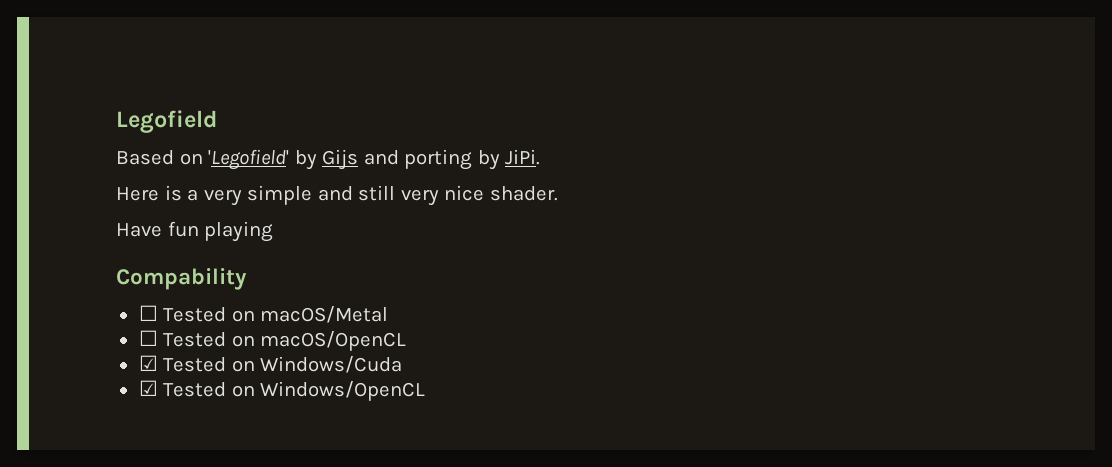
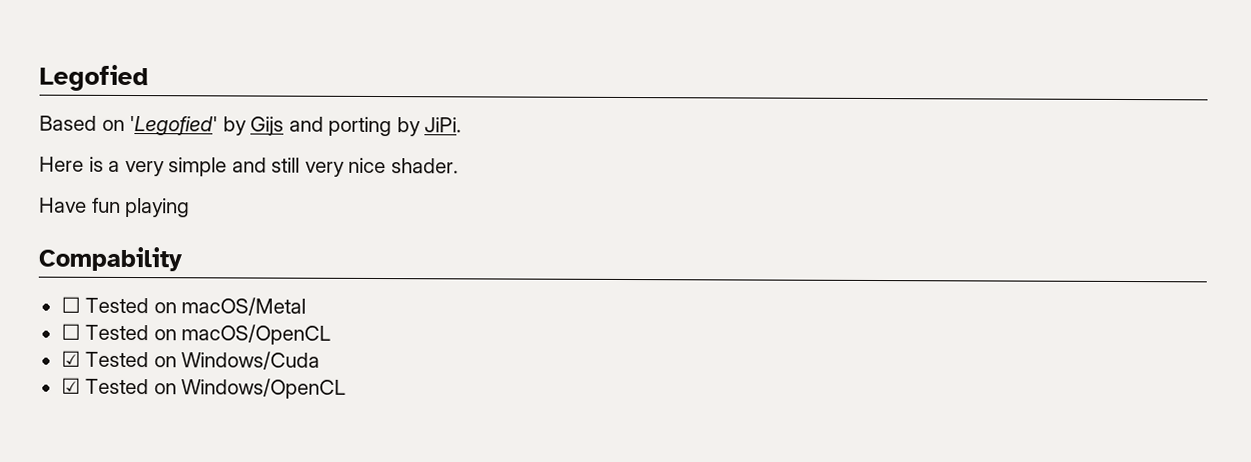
- Legofield
+ Legofied
- Based on 'Legofield' by Gijs and porting by JiPi.
+ Based on 'Legofied' by Gijs and porting by JiPi.

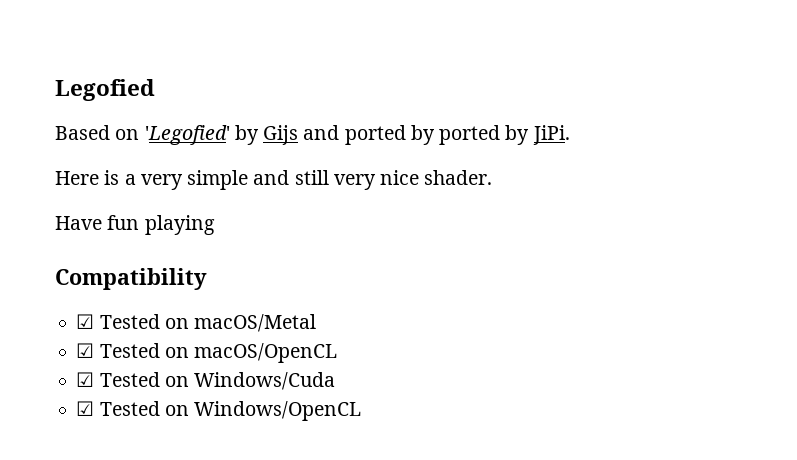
- Based on 'Legofied' by Gijs and porting by JiPi.
+ Based on 'Legofied' by Gijs and ported by ported by JiPi.
- Compability
- ☐ Tested on macOS/Metal
+ Compatibility
+ ☑ Tested on macOS/Metal
- ☐ Tested on macOS/OpenCL
+ ☑ Tested on macOS/OpenCL

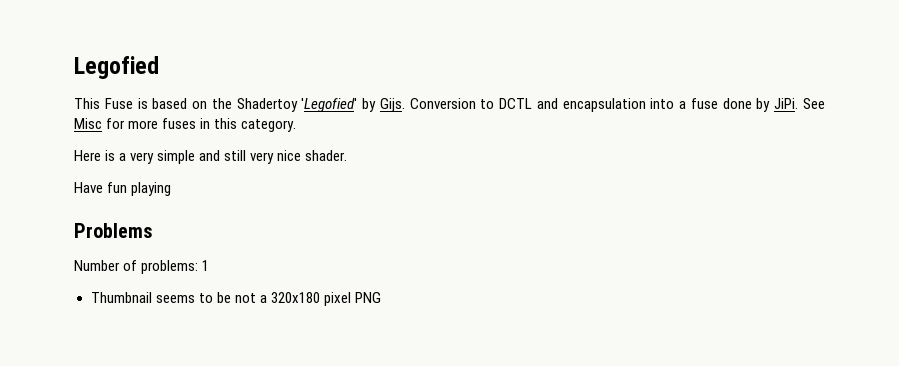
- Based on 'Legofied' by Gijs and ported by ported by JiPi.
+ This Fuse is based on the Shadertoy 'Legofied' by Gijs. Conversion to DCTL and encapsulation into a fuse done by JiPi. See Misc for more fuses in this category.
- Compatibility
- ☑ Tested on macOS/Metal
- ☑ Tested on macOS/OpenCL
- ☑ Tested on Windows/Cuda
- ☑ Tested on Windows/OpenCL
+ Problems
+ Number of problems: 1
+ Thumbnail seems to be not a 320x180 pixel PNG

